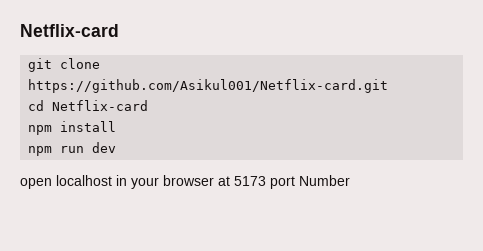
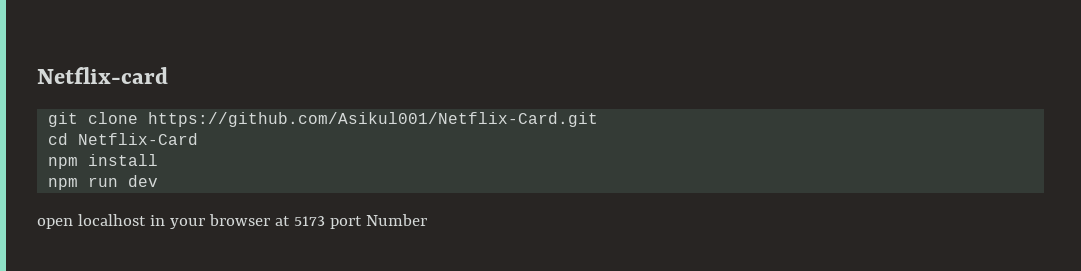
- git clone https://github.com/Asikul001/Netflix-card.git
+ git clone https://github.com/Asikul001/Netflix-Card.git
- cd Netflix-card
+ cd Netflix-Card

